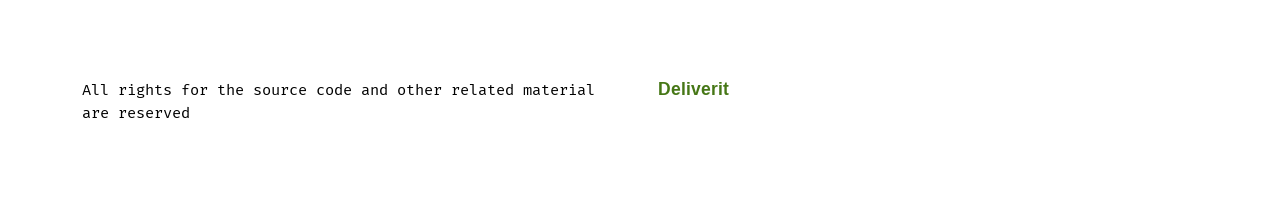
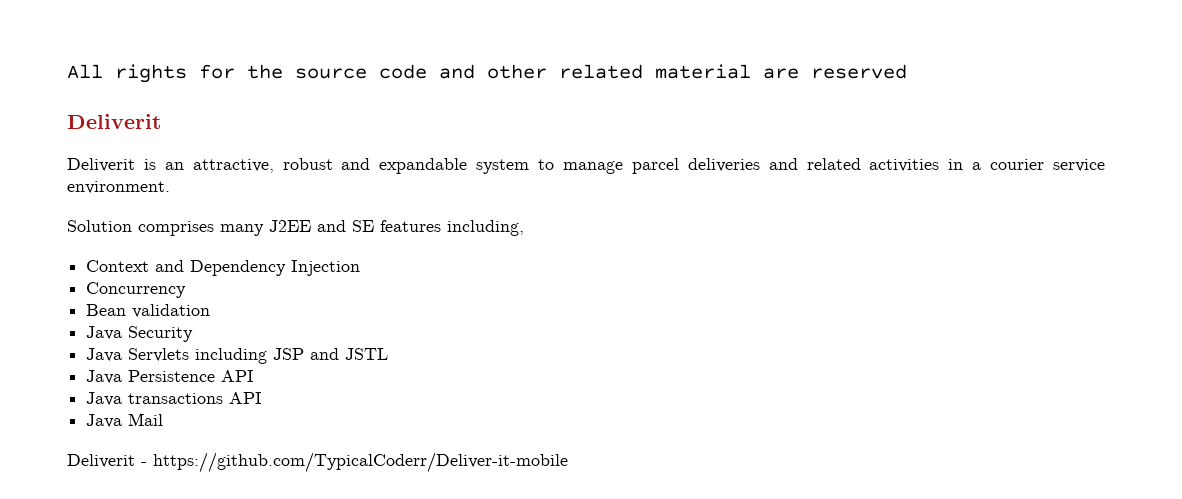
+ Deliverit is an attractive, robust and expandable system to manage parcel deliveries and related activities in a courier service environment.
+ Solution comprises many J2EE and SE features including,
+ Context and Dependency Injection
+ Concurrency
+ Bean validation
+ Java Security
+ Java Servlets including JSP and JSTL
+ Java Persistence API
+ Java transactions API
+ Java Mail
+ Deliverit - https://github.com/TypicalCoderr/Deliver-it-mobile

